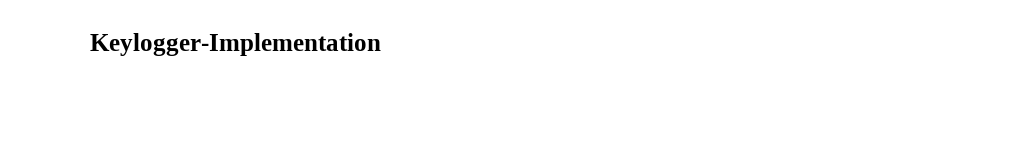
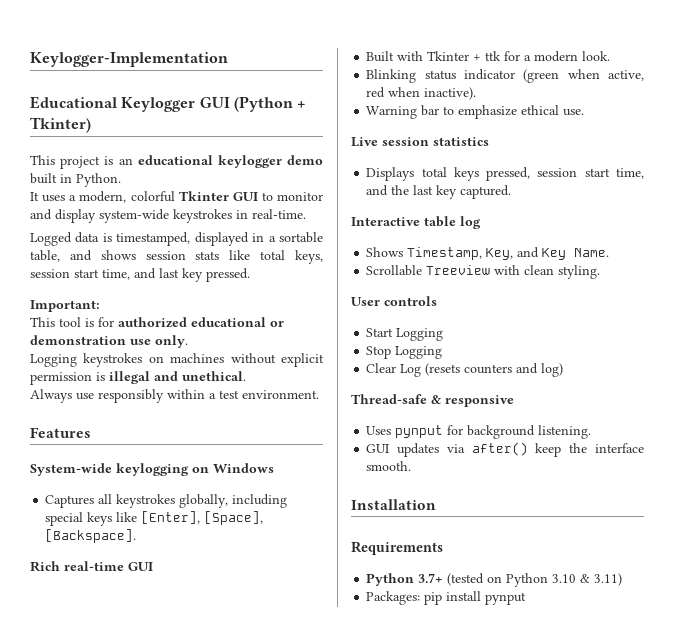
+ Educational Keylogger GUI (Python + Tkinter)
+ This project is an educational keylogger demo built in Python.
+ It uses a modern, colorful Tkinter GUI to monitor and display system-wide keystrokes in real-time.
+ Logged data is timestamped, displayed in a sortable table, and shows session stats like total keys, session start time, and last key pressed.
+ Important:
+ This tool is for authorized educational or demonstration use only.
+ Logging keystrokes on machines without explicit permission is illegal and unethical.
+ Always use responsibly within a test environment.
+ Features
+ System-wide keylogging on Windows
+ Captures all keystrokes globally, including special keys like [Enter], [Space], [Backspace].
+ Rich real-time GUI
+ Built with Tkinter + ttk for a modern look.
+ Blinking status indicator (green when active, red when inactive).
+ Warning bar to emphasize ethical use.
+ Live session statistics
+ Displays total keys pressed, session start time, and the last key captured.
+ Interactive table log
+ Shows Timestamp, Key, and Key Name.
+ Scrollable Treeview with clean styling.
+ User controls
+ Start Logging
+ Stop Logging
+ Clear Log (resets counters and log)
+ Thread-safe & responsive
+ Uses pynput for background listening.
+ GUI updates via after() keep the interface smooth.
+ Installation
+ Requirements
+ Python 3.7+ (tested on Python 3.10 & 3.11)
+ Packages: pip install pynput

